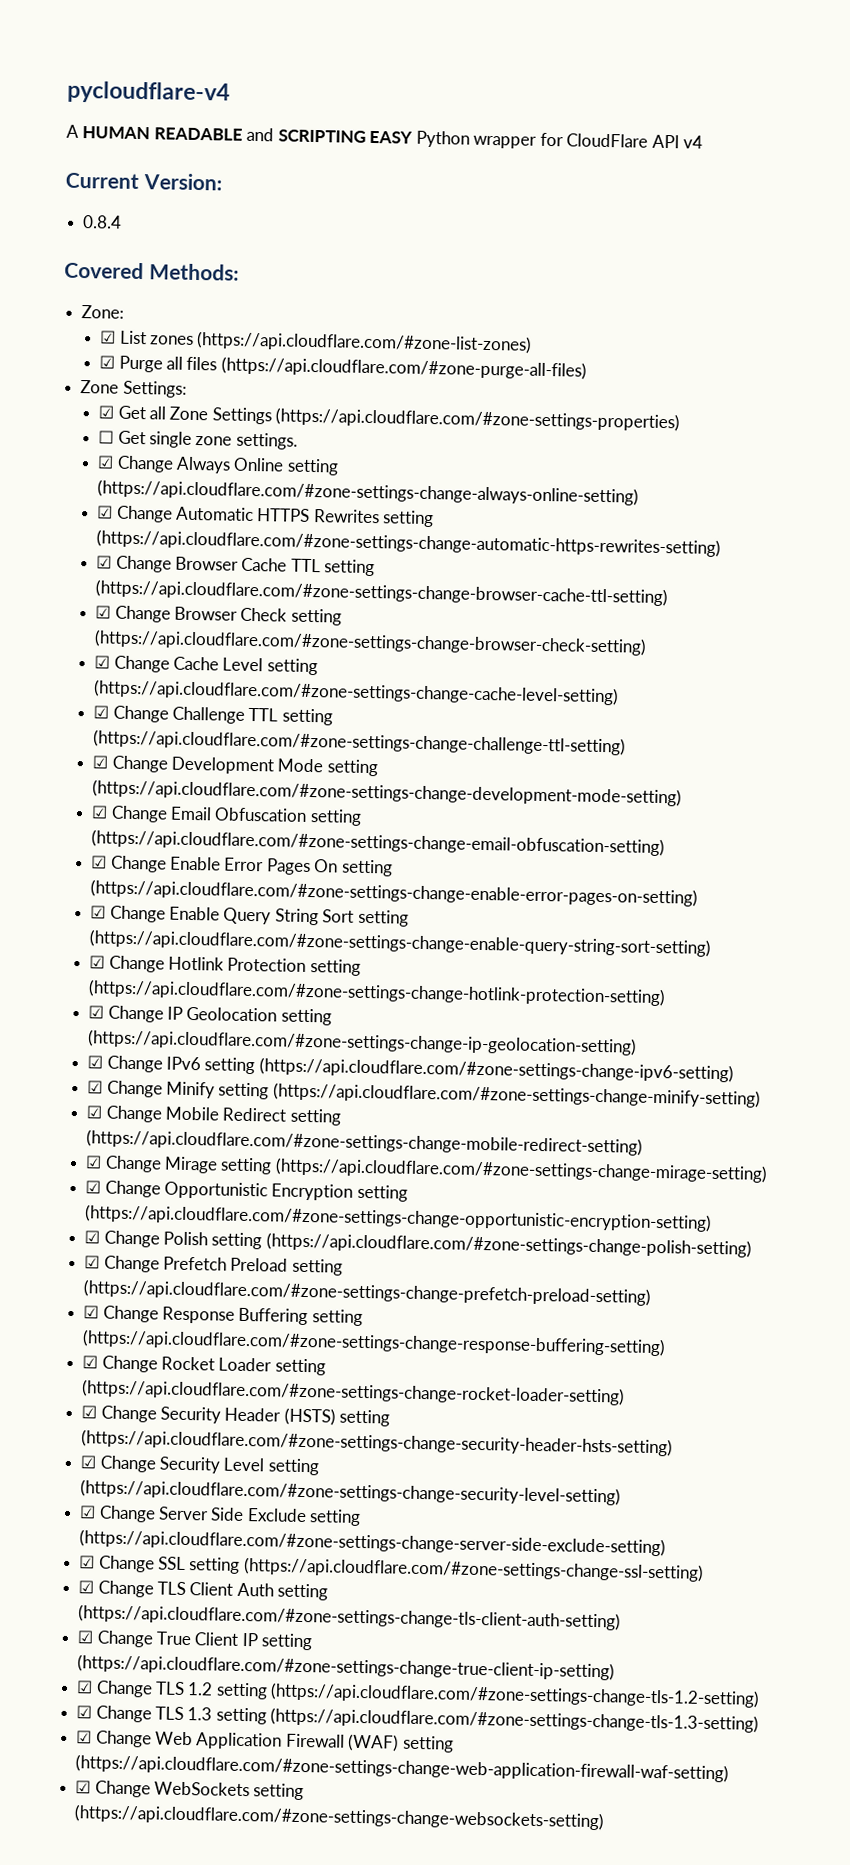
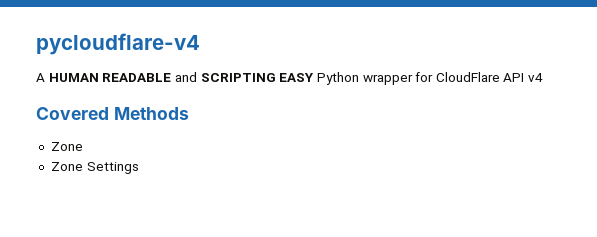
- Current Version:
- 0.8.4
- Covered Methods:
- Zone:
- ☑ List zones (https://api.cloudflare.com/#zone-list-zones)
- ☑ Purge all files (https://api.cloudflare.com/#zone-purge-all-files)
- Zone Settings:
- ☑ Get all Zone Settings (https://api.cloudflare.com/#zone-settings-properties)
- ☐ Get single zone settings.
- ☑ Change Always Online setting (https://api.cloudflare.com/#zone-settings-change-always-online-setting)
- ☑ Change Automatic HTTPS Rewrites setting (https://api.cloudflare.com/#zone-settings-change-automatic-https-rewrites-setting)
- ☑ Change Browser Cache TTL setting (https://api.cloudflare.com/#zone-settings-change-browser-cache-ttl-setting)
- ☑ Change Browser Check setting (https://api.cloudflare.com/#zone-settings-change-browser-check-setting)
- ☑ Change Cache Level setting (https://api.cloudflare.com/#zone-settings-change-cache-level-setting)
- ☑ Change Challenge TTL setting (https://api.cloudflare.com/#zone-settings-change-challenge-ttl-setting)
- ☑ Change Development Mode setting (https://api.cloudflare.com/#zone-settings-change-development-mode-setting)
- ☑ Change Email Obfuscation setting (https://api.cloudflare.com/#zone-settings-change-email-obfuscation-setting)
- ☑ Change Enable Error Pages On setting (https://api.cloudflare.com/#zone-settings-change-enable-error-pages-on-setting)
- ☑ Change Enable Query String Sort setting (https://api.cloudflare.com/#zone-settings-change-enable-query-string-sort-setting)
- ☑ Change Hotlink Protection setting (https://api.cloudflare.com/#zone-settings-change-hotlink-protection-setting)
- ☑ Change IP Geolocation setting (https://api.cloudflare.com/#zone-settings-change-ip-geolocation-setting)
- ☑ Change IPv6 setting (https://api.cloudflare.com/#zone-settings-change-ipv6-setting)
- ☑ Change Minify setting (https://api.cloudflare.com/#zone-settings-change-minify-setting)
- ☑ Change Mobile Redirect setting (https://api.cloudflare.com/#zone-settings-change-mobile-redirect-setting)
- ☑ Change Mirage setting (https://api.cloudflare.com/#zone-settings-change-mirage-setting)
- ☑ Change Opportunistic Encryption setting (https://api.cloudflare.com/#zone-settings-change-opportunistic-encryption-setting)
- ☑ Change Polish setting (https://api.cloudflare.com/#zone-settings-change-polish-setting)
- ☑ Change Prefetch Preload setting (https://api.cloudflare.com/#zone-settings-change-prefetch-preload-setting)
- ☑ Change Response Buffering setting (https://api.cloudflare.com/#zone-settings-change-response-buffering-setting)
- ☑ Change Rocket Loader setting (https://api.cloudflare.com/#zone-settings-change-rocket-loader-setting)
- ☑ Change Security Header (HSTS) setting (https://api.cloudflare.com/#zone-settings-change-security-header-hsts-setting)
- ☑ Change Security Level setting (https://api.cloudflare.com/#zone-settings-change-security-level-setting)
- ☑ Change Server Side Exclude setting (https://api.cloudflare.com/#zone-settings-change-server-side-exclude-setting)
- ☑ Change SSL setting (https://api.cloudflare.com/#zone-settings-change-ssl-setting)
- ☑ Change TLS Client Auth setting (https://api.cloudflare.com/#zone-settings-change-tls-client-auth-setting)
- ☑ Change True Client IP setting (https://api.cloudflare.com/#zone-settings-change-true-client-ip-setting)
- ☑ Change TLS 1.2 setting (https://api.cloudflare.com/#zone-settings-change-tls-1.2-setting)
- ☑ Change TLS 1.3 setting (https://api.cloudflare.com/#zone-settings-change-tls-1.3-setting)
- ☑ Change Web Application Firewall (WAF) setting (https://api.cloudflare.com/#zone-settings-change-web-application-firewall-waf-setting)
- ☑ Change WebSockets setting (https://api.cloudflare.com/#zone-settings-change-websockets-setting)
+ Covered Methods
+ Zone
+ Zone Settings

